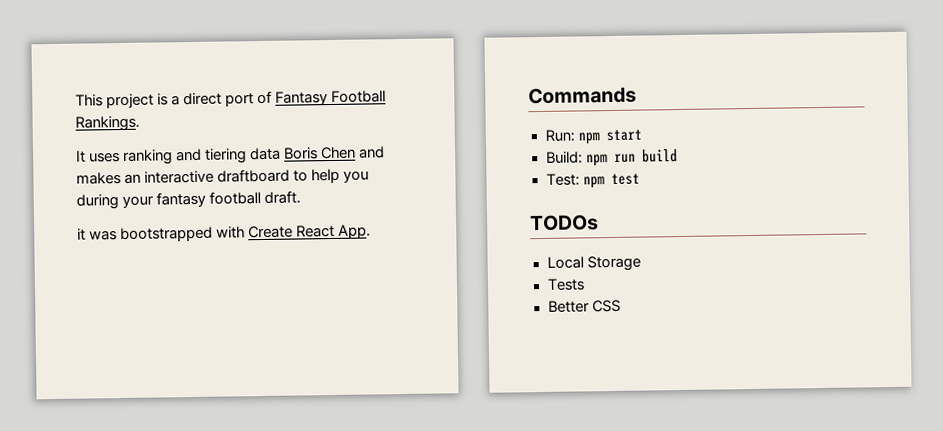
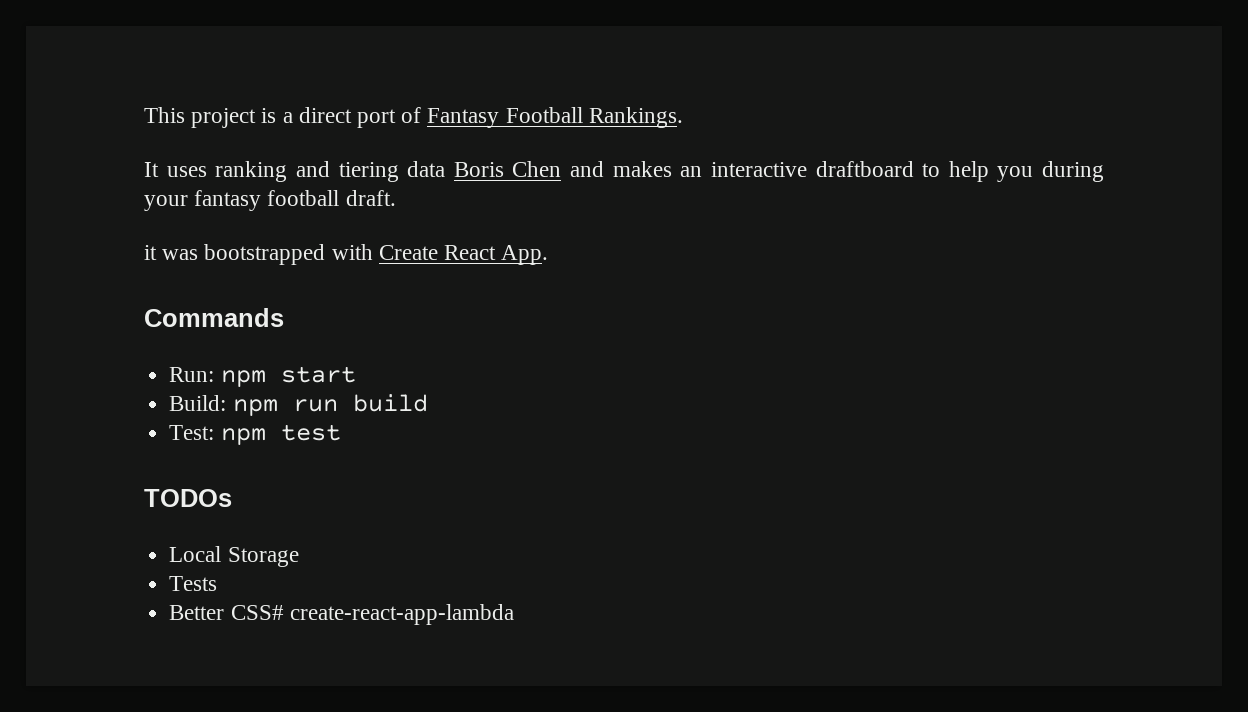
- Better CSS
+ Better CSS# create-react-app-lambda

